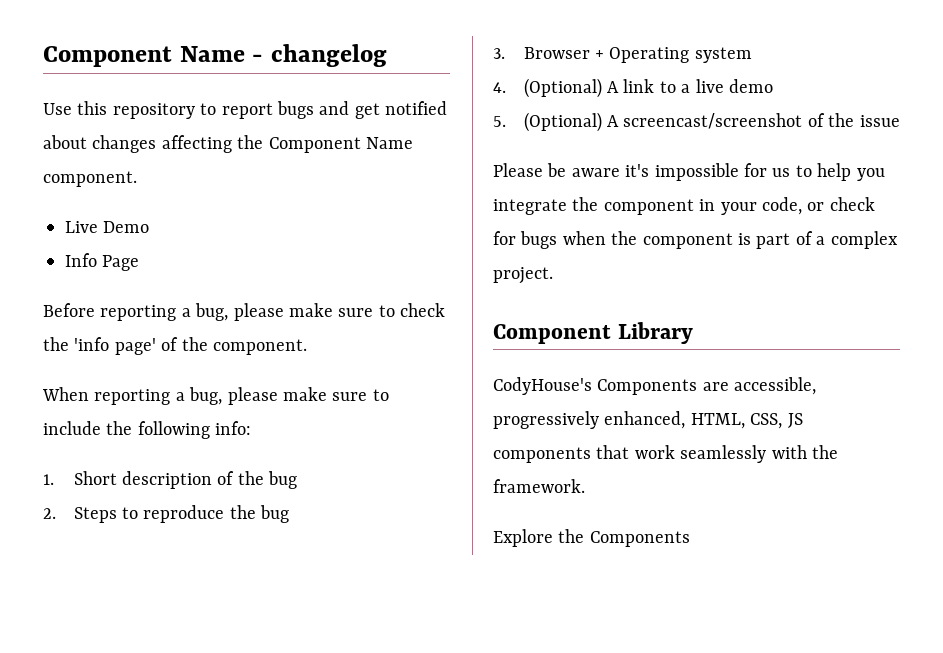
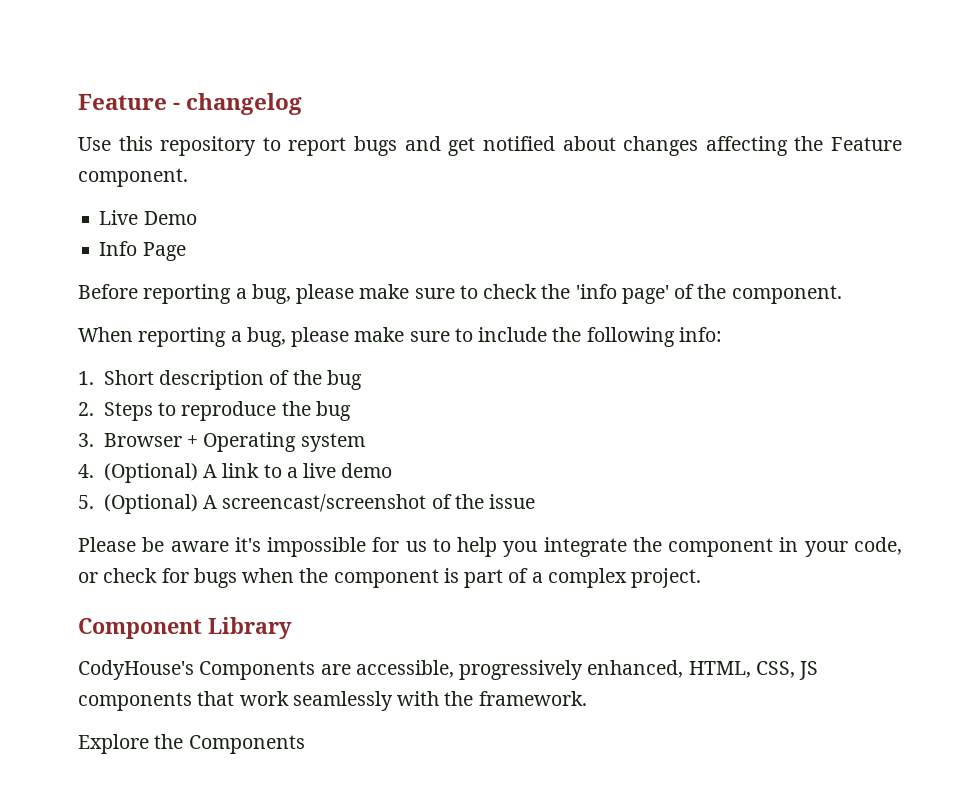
- Component Name - changelog
+ Feature - changelog
- Use this repository to report bugs and get notified about changes affecting the Component Name component.
+ Use this repository to report bugs and get notified about changes affecting the Feature component.

